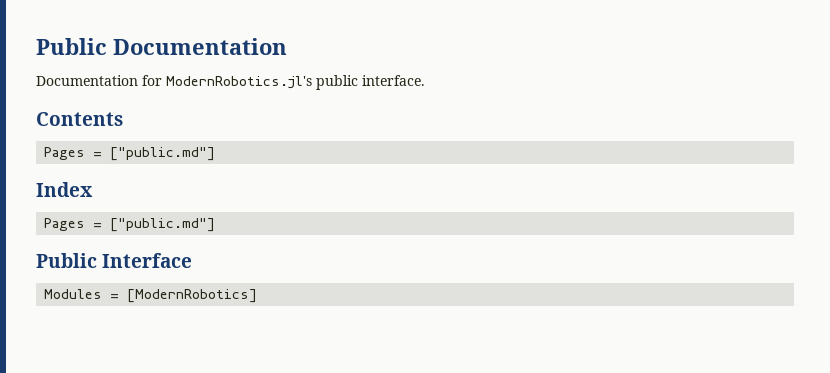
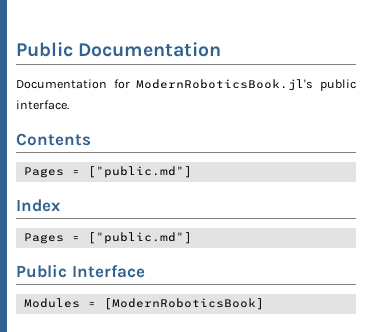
- Documentation for ModernRobotics.jl's public interface.
+ Documentation for ModernRoboticsBook.jl's public interface.
- Modules = [ModernRobotics]
+ Modules = [ModernRoboticsBook]

